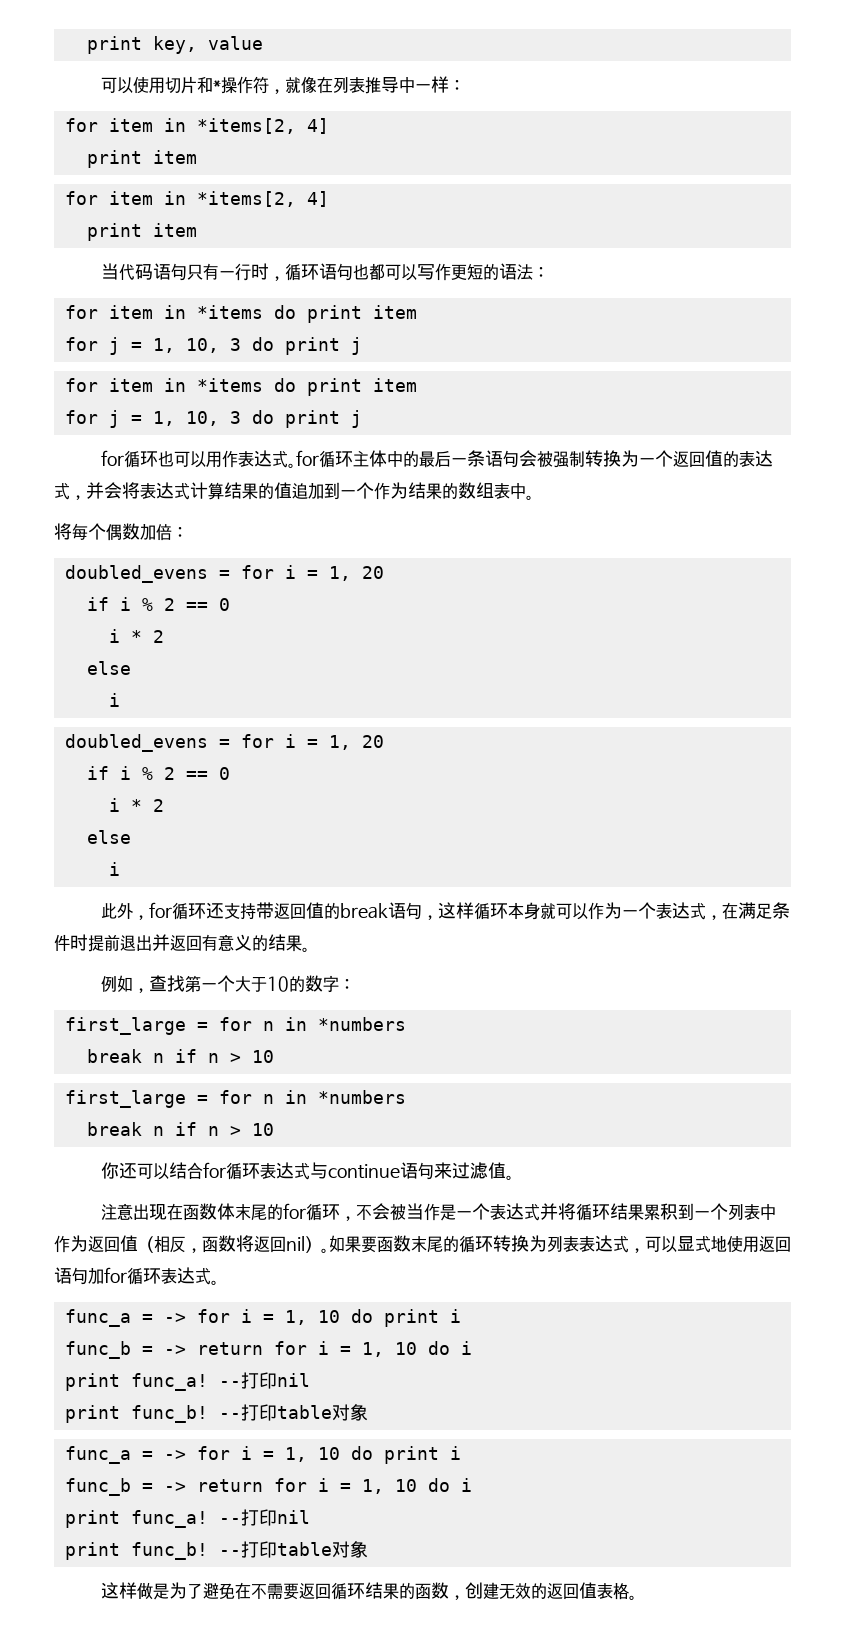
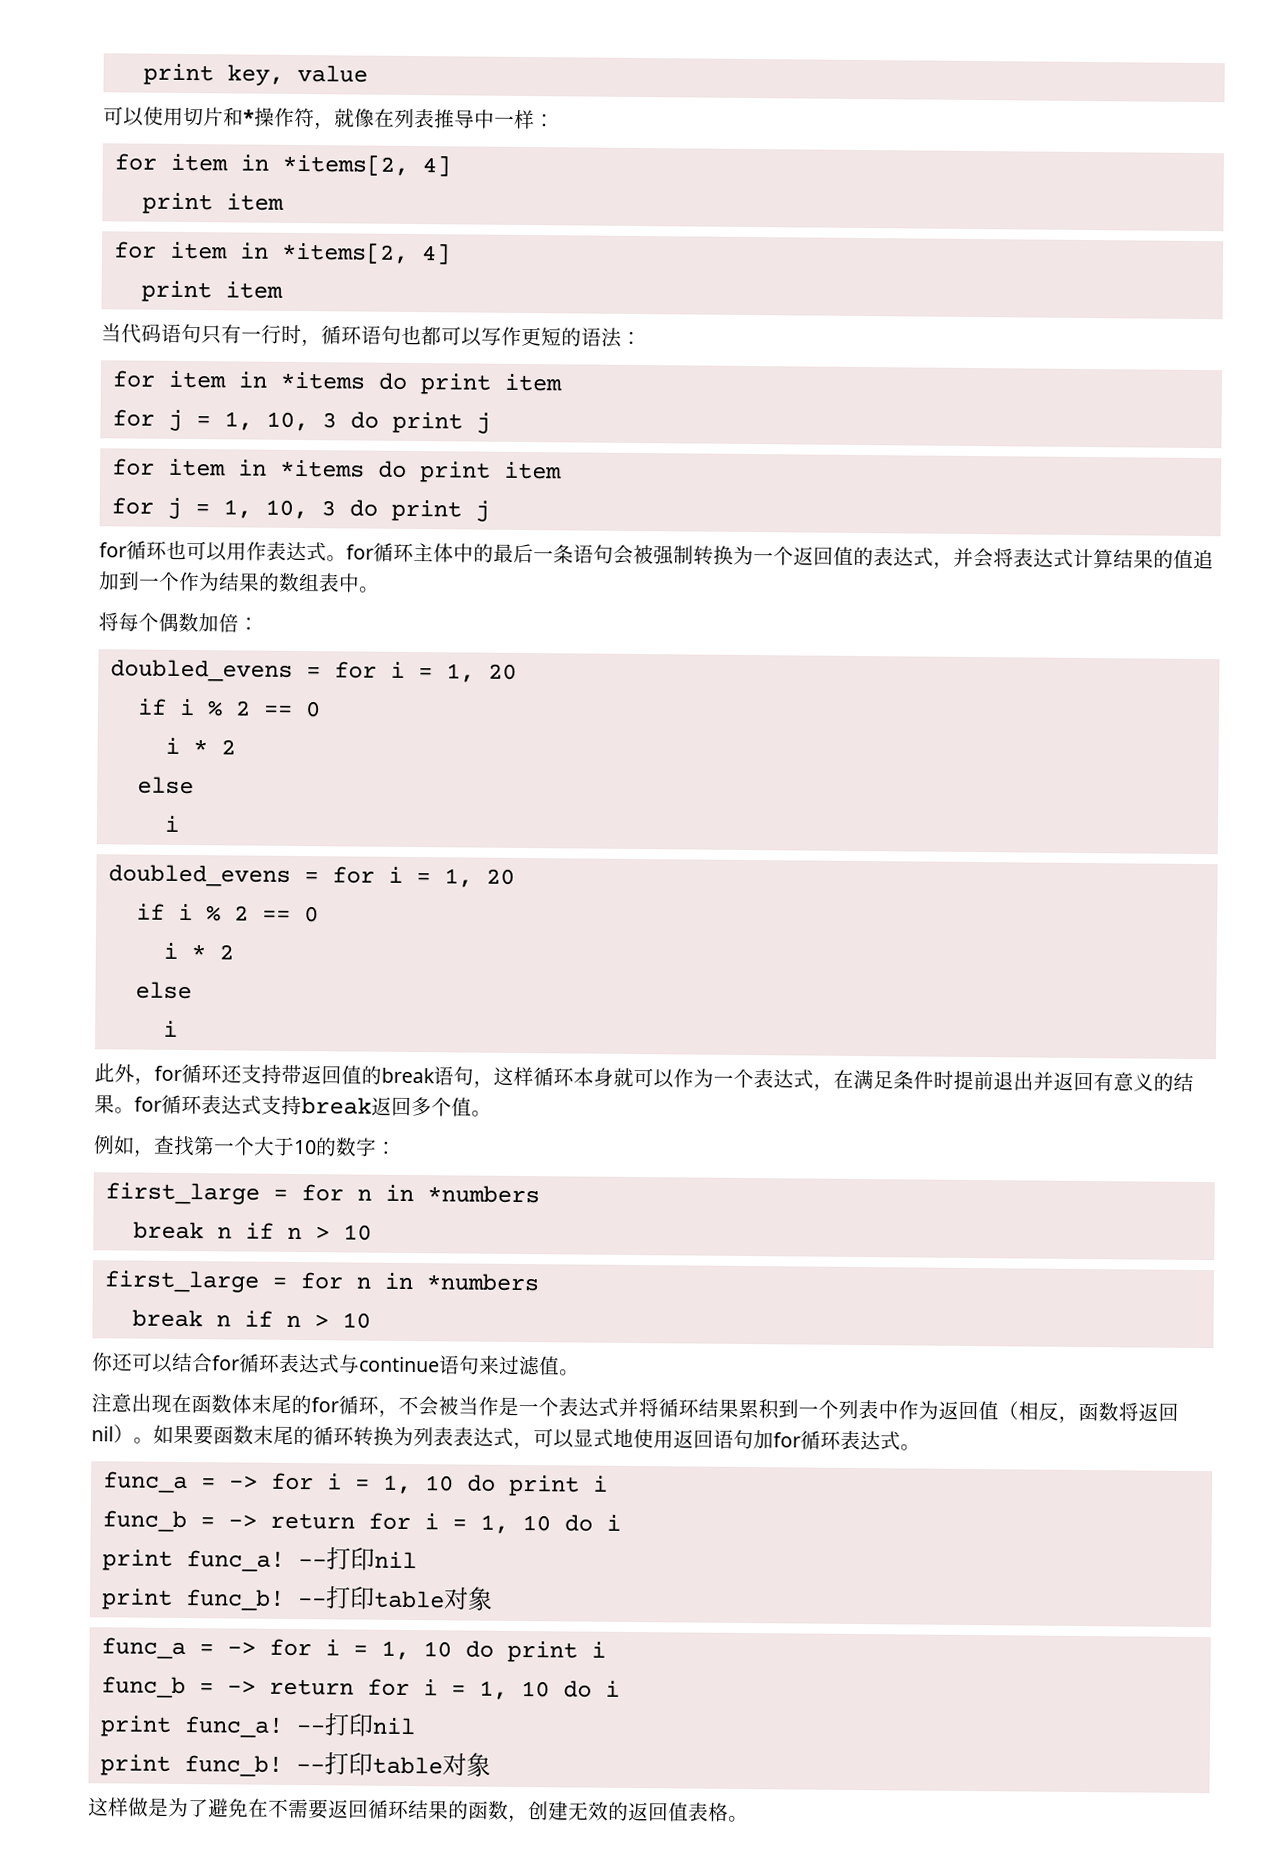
- 此外，for循环还支持带返回值的break语句，这样循环本身就可以作为一个表达式，在满足条件时提前退出并返回有意义的结果。
+ 此外，for循环还支持带返回值的break语句，这样循环本身就可以作为一个表达式，在满足条件时提前退出并返回有意义的结果。for循环表达式支持break返回多个值。

